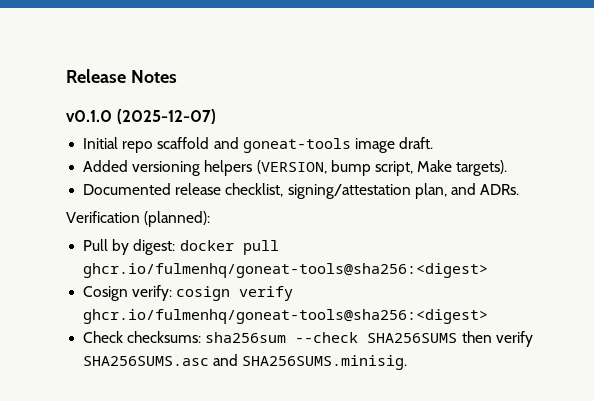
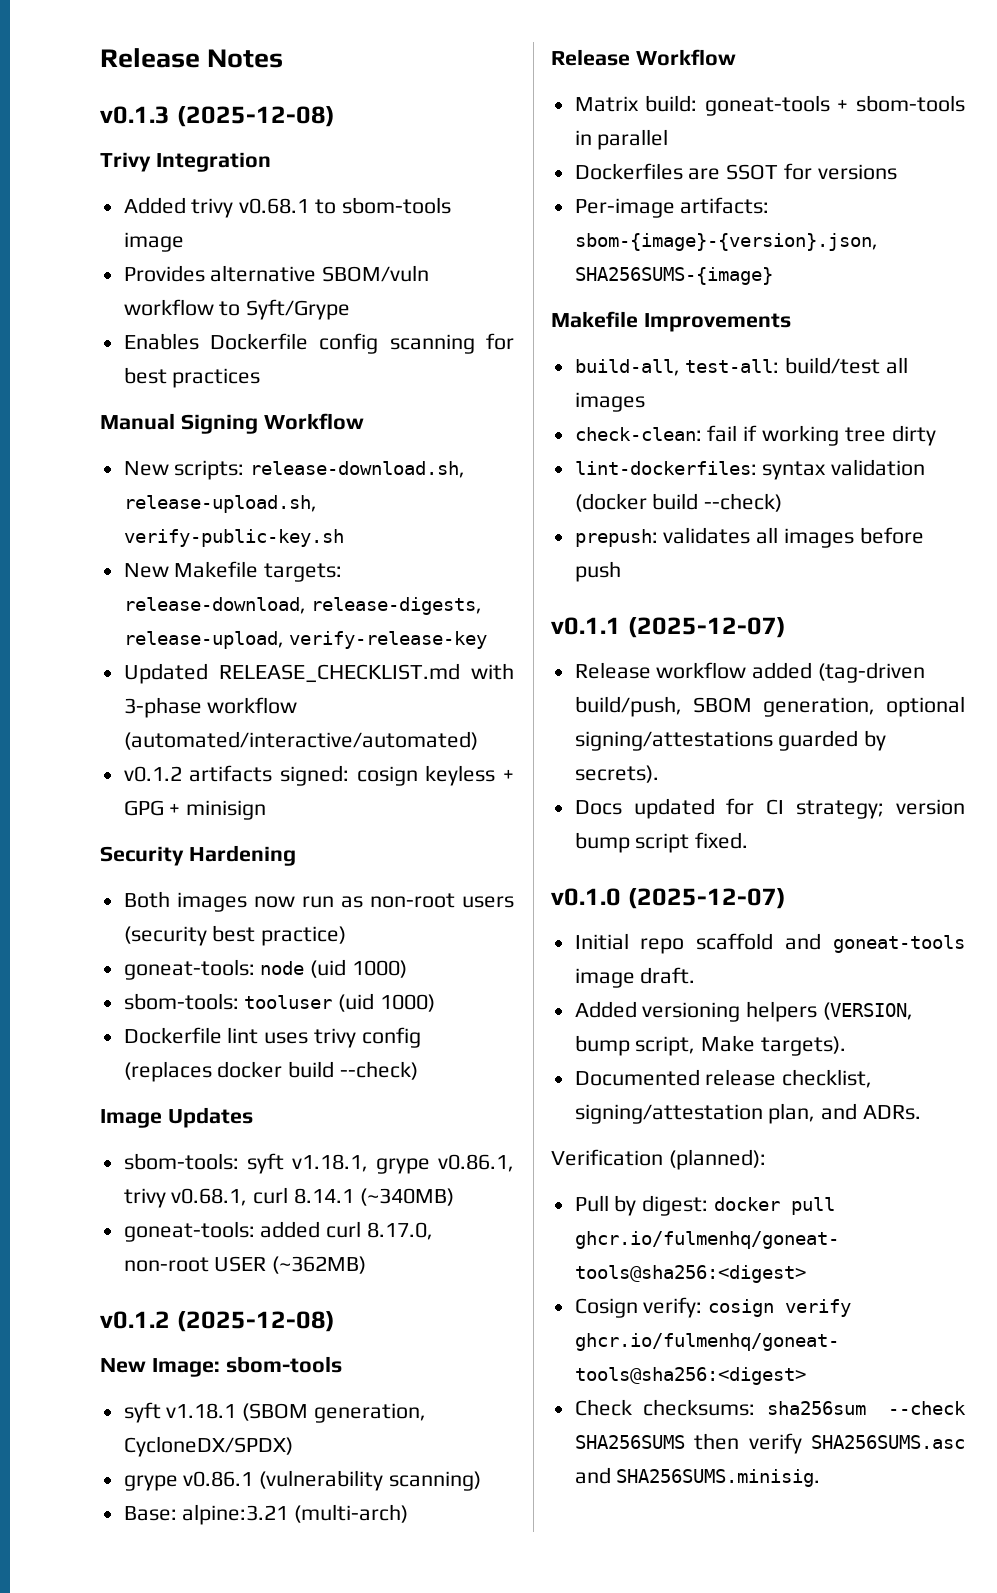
+ v0.1.3 (2025-12-08)
+ Trivy Integration
+ Added trivy v0.68.1 to sbom-tools image
+ Provides alternative SBOM/vuln workflow to Syft/Grype
+ Enables Dockerfile config scanning for best practices
+ Manual Signing Workflow
+ New scripts: release-download.sh, release-upload.sh, verify-public-key.sh
+ New Makefile targets: release-download, release-digests, release-upload, verify-release-key
+ Updated RELEASE_CHECKLIST.md with 3-phase workflow (automated/interactive/automated)
+ v0.1.2 artifacts signed: cosign keyless + GPG + minisign
+ Security Hardening
+ Both images now run as non-root users (security best practice)
+ goneat-tools: node (uid 1000)
+ sbom-tools: tooluser (uid 1000)
+ Dockerfile lint uses trivy config (replaces docker build --check)
+ Image Updates
+ sbom-tools: syft v1.18.1, grype v0.86.1, trivy v0.68.1, curl 8.14.1 (~340MB)
+ goneat-tools: added curl 8.17.0, non-root USER (~362MB)
+ v0.1.2 (2025-12-08)
+ New Image: sbom-tools
+ syft v1.18.1 (SBOM generation, CycloneDX/SPDX)
+ grype v0.86.1 (vulnerability scanning)
+ Base: alpine:3.21 (multi-arch)
+ Release Workflow
+ Matrix build: goneat-tools + sbom-tools in parallel
+ Dockerfiles are SSOT for versions
+ Per-image artifacts: sbom-{image}-{version}.json, SHA256SUMS-{image}
+ Makefile Improvements
+ build-all, test-all: build/test all images
+ check-clean: fail if working tree dirty
+ lint-dockerfiles: syntax validation (docker build --check)
+ prepush: validates all images before push
+ v0.1.1 (2025-12-07)
+ Release workflow added (tag-driven build/push, SBOM generation, optional signing/attestations guarded by secrets).
+ Docs updated for CI strategy; version bump script fixed.

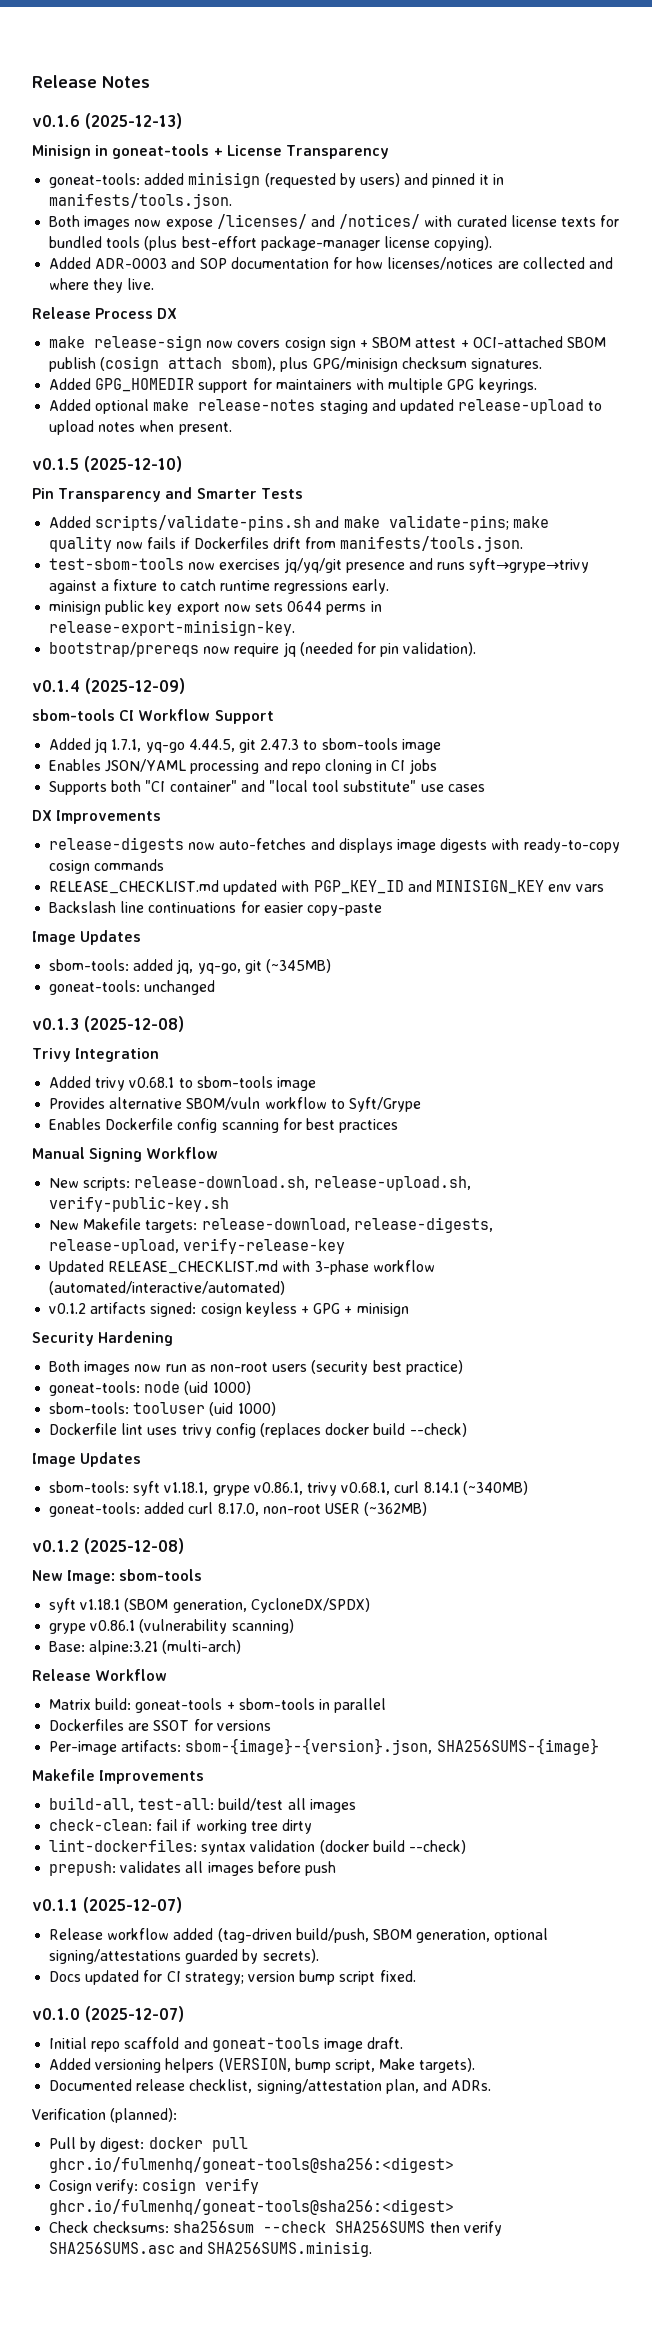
+ v0.1.6 (2025-12-13)
+ Minisign in goneat-tools + License Transparency
+ goneat-tools: added minisign (requested by users) and pinned it in manifests/tools.json.
+ Both images now expose /licenses/ and /notices/ with curated license texts for bundled tools (plus best-effort package-manager license copying).
+ Added ADR-0003 and SOP documentation for how licenses/notices are collected and where they live.
+ Release Process DX
+ make release-sign now covers cosign sign + SBOM attest + OCI-attached SBOM publish (cosign attach sbom), plus GPG/minisign checksum signatures.
+ Added GPG_HOMEDIR support for maintainers with multiple GPG keyrings.
+ Added optional make release-notes staging and updated release-upload to upload notes when present.
+ v0.1.5 (2025-12-10)
+ Pin Transparency and Smarter Tests
+ Added scripts/validate-pins.sh and make validate-pins; make quality now fails if Dockerfiles drift from manifests/tools.json.
+ test-sbom-tools now exercises jq/yq/git presence and runs syft→grype→trivy against a fixture to catch runtime regressions early.
+ minisign public key export now sets 0644 perms in release-export-minisign-key.
+ bootstrap/prereqs now require jq (needed for pin validation).
+ v0.1.4 (2025-12-09)
+ sbom-tools CI Workflow Support
+ Added jq 1.7.1, yq-go 4.44.5, git 2.47.3 to sbom-tools image
+ Enables JSON/YAML processing and repo cloning in CI jobs
+ Supports both "CI container" and "local tool substitute" use cases
+ DX Improvements
+ release-digests now auto-fetches and displays image digests with ready-to-copy cosign commands
+ RELEASE_CHECKLIST.md updated with PGP_KEY_ID and MINISIGN_KEY env vars
+ Backslash line continuations for easier copy-paste
+ Image Updates
+ sbom-tools: added jq, yq-go, git (~345MB)
+ goneat-tools: unchanged

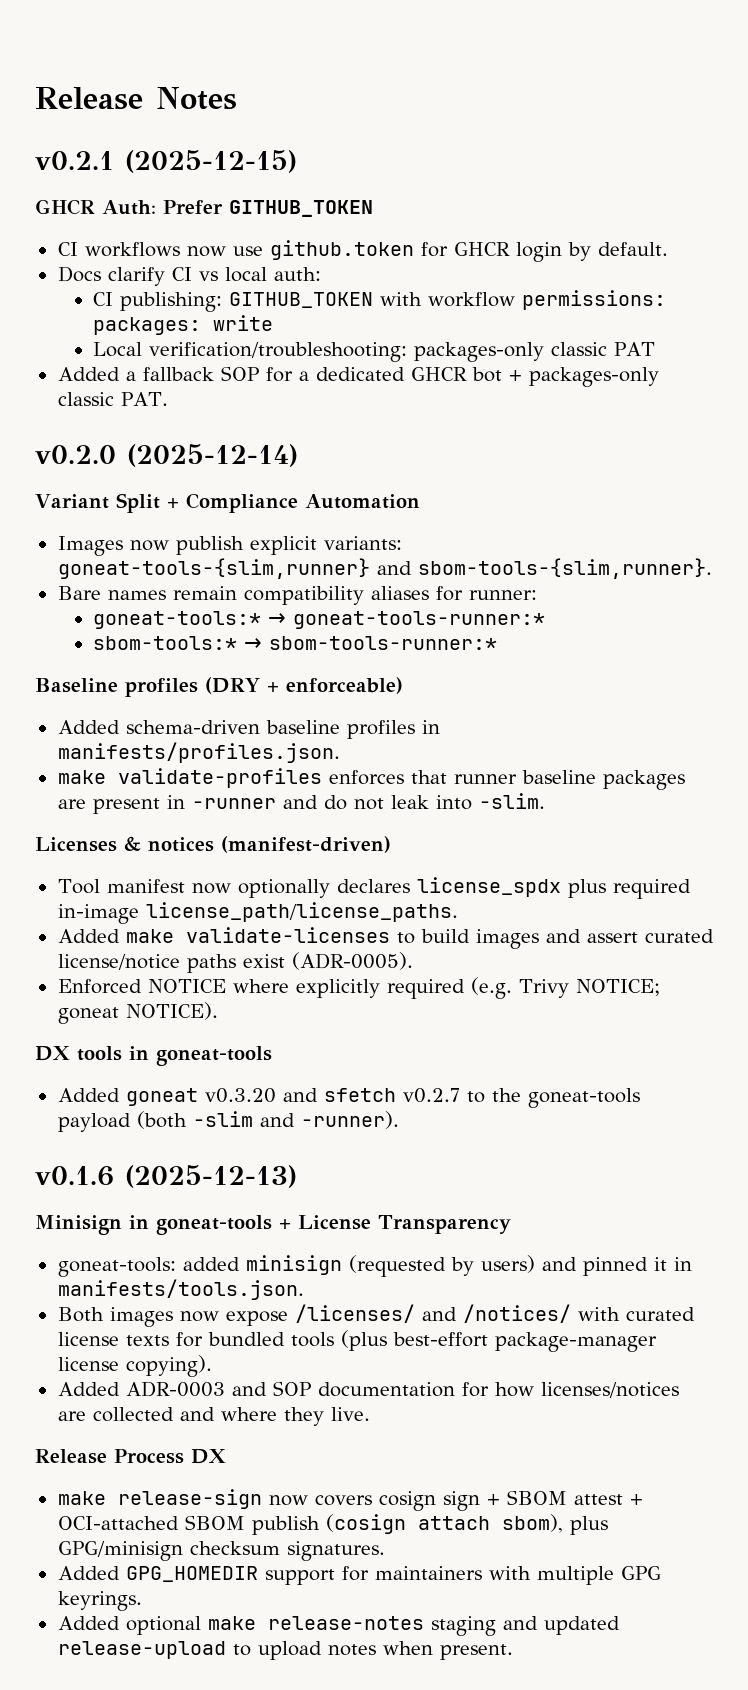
+ v0.2.1 (2025-12-15)
+ GHCR Auth: Prefer GITHUB_TOKEN
+ CI workflows now use github.token for GHCR login by default.
+ Docs clarify CI vs local auth:
+ CI publishing: GITHUB_TOKEN with workflow permissions: packages: write
+ Local verification/troubleshooting: packages-only classic PAT
+ Added a fallback SOP for a dedicated GHCR bot + packages-only classic PAT.
+ v0.2.0 (2025-12-14)
+ Variant Split + Compliance Automation
+ Images now publish explicit variants: goneat-tools-{slim,runner} and sbom-tools-{slim,runner}.
+ Bare names remain compatibility aliases for runner:
+ goneat-tools:* → goneat-tools-runner:*
+ sbom-tools:* → sbom-tools-runner:*
+ Baseline profiles (DRY + enforceable)
+ Added schema-driven baseline profiles in manifests/profiles.json.
+ make validate-profiles enforces that runner baseline packages are present in -runner and do not leak into -slim.
+ Licenses & notices (manifest-driven)
+ Tool manifest now optionally declares license_spdx plus required in-image license_path/license_paths.
+ Added make validate-licenses to build images and assert curated license/notice paths exist (ADR-0005).
+ Enforced NOTICE where explicitly required (e.g. Trivy NOTICE; goneat NOTICE).
+ DX tools in goneat-tools
+ Added goneat v0.3.20 and sfetch v0.2.7 to the goneat-tools payload (both -slim and -runner).
- v0.1.5 (2025-12-10)
- Pin Transparency and Smarter Tests
- Added scripts/validate-pins.sh and make validate-pins; make quality now fails if Dockerfiles drift from manifests/tools.json.
- test-sbom-tools now exercises jq/yq/git presence and runs syft→grype→trivy against a fixture to catch runtime regressions early.
- minisign public key export now sets 0644 perms in release-export-minisign-key.
- bootstrap/prereqs now require jq (needed for pin validation).
- v0.1.4 (2025-12-09)
- sbom-tools CI Workflow Support
- Added jq 1.7.1, yq-go 4.44.5, git 2.47.3 to sbom-tools image
- Enables JSON/YAML processing and repo cloning in CI jobs
- Supports both "CI container" and "local tool substitute" use cases
- DX Improvements
- release-digests now auto-fetches and displays image digests with ready-to-copy cosign commands
- RELEASE_CHECKLIST.md updated with PGP_KEY_ID and MINISIGN_KEY env vars
- Backslash line continuations for easier copy-paste
- Image Updates
- sbom-tools: added jq, yq-go, git (~345MB)
- goneat-tools: unchanged
- v0.1.3 (2025-12-08)
- Trivy Integration
- Added trivy v0.68.1 to sbom-tools image
- Provides alternative SBOM/vuln workflow to Syft/Grype
- Enables Dockerfile config scanning for best practices
- Manual Signing Workflow
- New scripts: release-download.sh, release-upload.sh, verify-public-key.sh
- New Makefile targets: release-download, release-digests, release-upload, verify-release-key
- Updated RELEASE_CHECKLIST.md with 3-phase workflow (automated/interactive/automated)
- v0.1.2 artifacts signed: cosign keyless + GPG + minisign
- Security Hardening
- Both images now run as non-root users (security best practice)
- goneat-tools: node (uid 1000)
- sbom-tools: tooluser (uid 1000)
- Dockerfile lint uses trivy config (replaces docker build --check)
- Image Updates
- sbom-tools: syft v1.18.1, grype v0.86.1, trivy v0.68.1, curl 8.14.1 (~340MB)
- goneat-tools: added curl 8.17.0, non-root USER (~362MB)
- v0.1.2 (2025-12-08)
- New Image: sbom-tools
- syft v1.18.1 (SBOM generation, CycloneDX/SPDX)
- grype v0.86.1 (vulnerability scanning)
- Base: alpine:3.21 (multi-arch)
- Release Workflow
- Matrix build: goneat-tools + sbom-tools in parallel
- Dockerfiles are SSOT for versions
- Per-image artifacts: sbom-{image}-{version}.json, SHA256SUMS-{image}
- Makefile Improvements
- build-all, test-all: build/test all images
- check-clean: fail if working tree dirty
- lint-dockerfiles: syntax validation (docker build --check)
- prepush: validates all images before push
- v0.1.1 (2025-12-07)
- Release workflow added (tag-driven build/push, SBOM generation, optional signing/attestations guarded by secrets).
- Docs updated for CI strategy; version bump script fixed.
- v0.1.0 (2025-12-07)
- Initial repo scaffold and goneat-tools image draft.
- Added versioning helpers (VERSION, bump script, Make targets).
- Documented release checklist, signing/attestation plan, and ADRs.
- Verification (planned):
- Pull by digest: docker pull ghcr.io/fulmenhq/goneat-tools@sha256:<digest>
- Cosign verify: cosign verify ghcr.io/fulmenhq/goneat-tools@sha256:<digest>
- Check checksums: sha256sum --check SHA256SUMS then verify SHA256SUMS.asc and SHA256SUMS.minisig.

